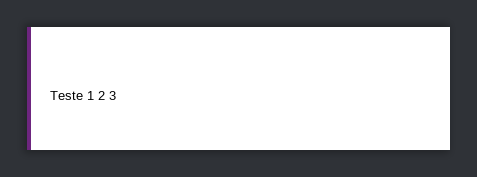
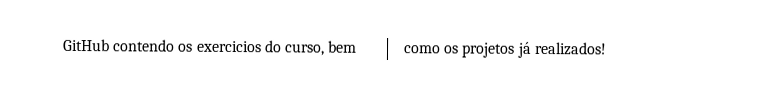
- Teste 1 2 3
+ GitHub contendo os exercicios do curso, bem como os projetos já realizados!

